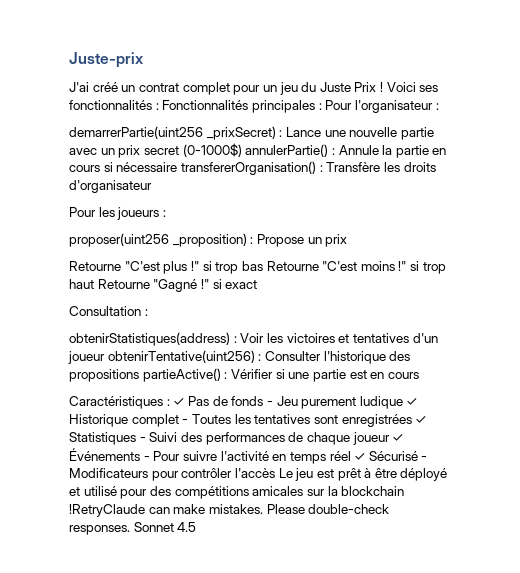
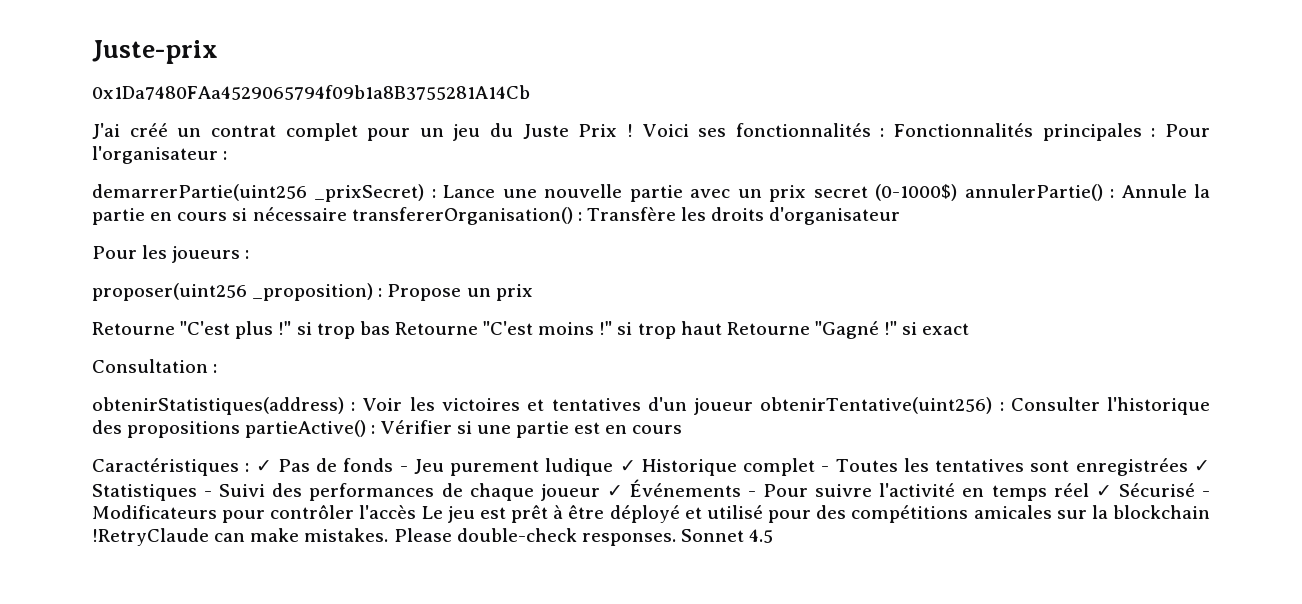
+ 0x1Da7480FAa4529065794f09b1a8B3755281A14Cb

